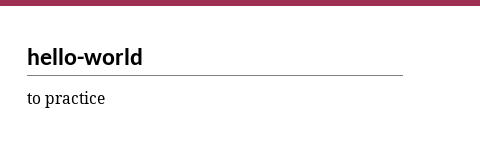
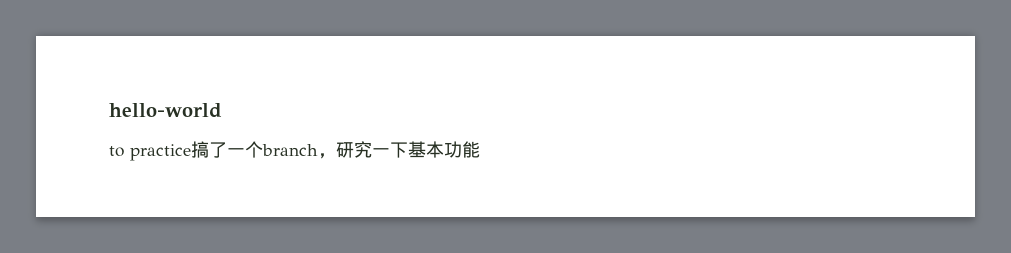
- to practice
+ to practice搞了一个branch，研究一下基本功能

